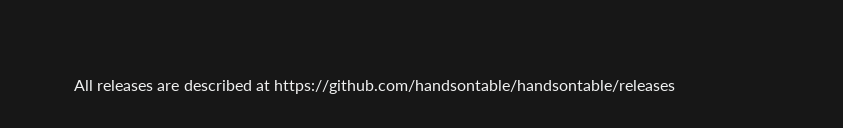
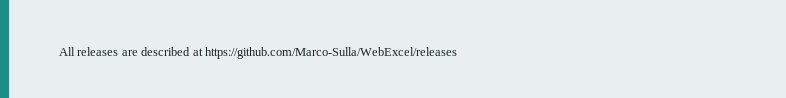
- All releases are described at https://github.com/handsontable/handsontable/releases
+ All releases are described at https://github.com/Marco-Sulla/WebExcel/releases

